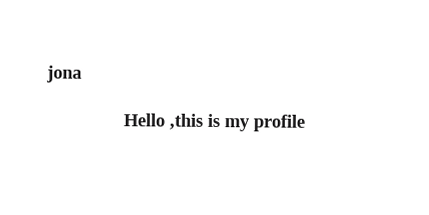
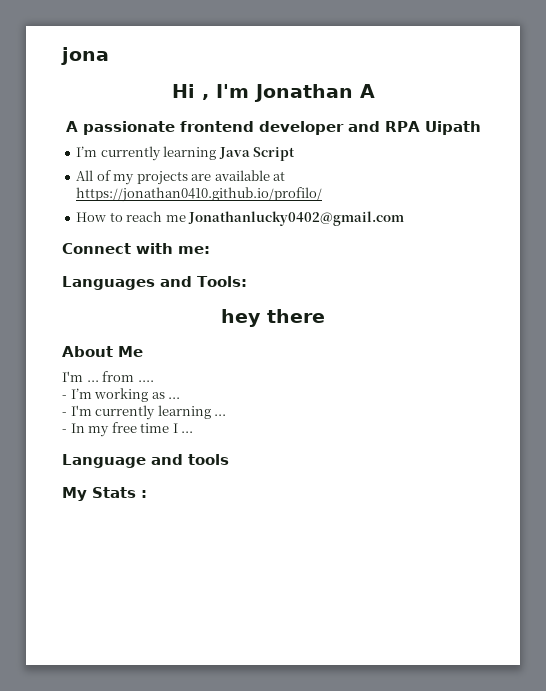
- Hello ,this is my profile
+ Hi , I'm Jonathan A
+ A passionate frontend developer and RPA Uipath
+ I’m currently learning Java Script
+ All of my projects are available at https://jonathan0410.github.io/profilo/
+ How to reach me Jonathanlucky0402@gmail.com
+ Connect with me:
+ Languages and Tools:
+ hey there
+ About Me
+ I'm ... from ....
+ - I’m working as ...
+ - I'm currently learning ...
+ - In my free time I ...
+ Language and tools
+ My Stats :

